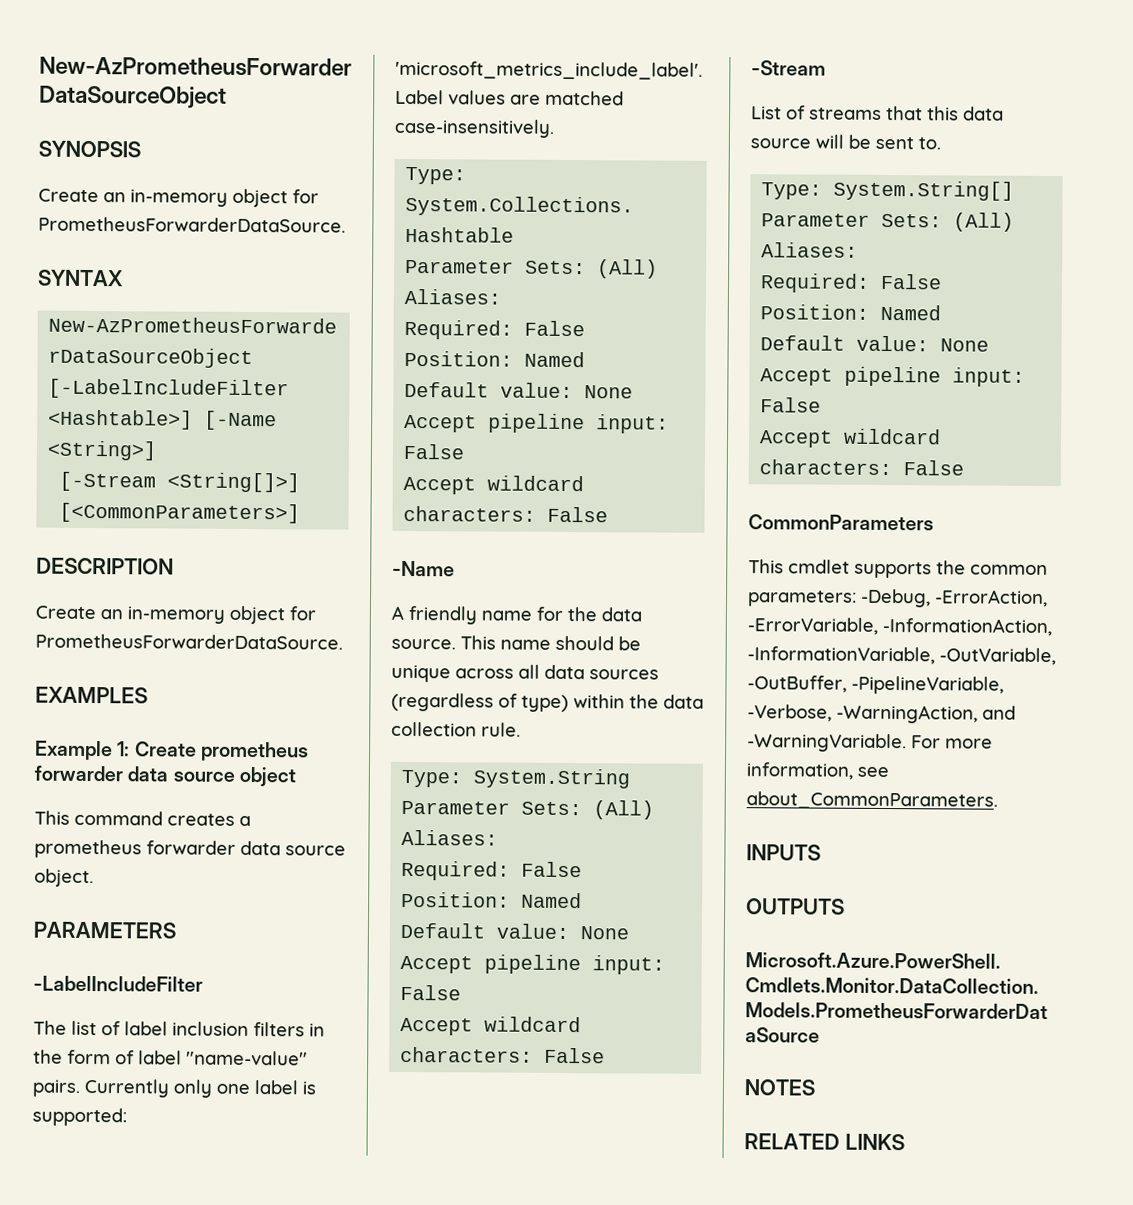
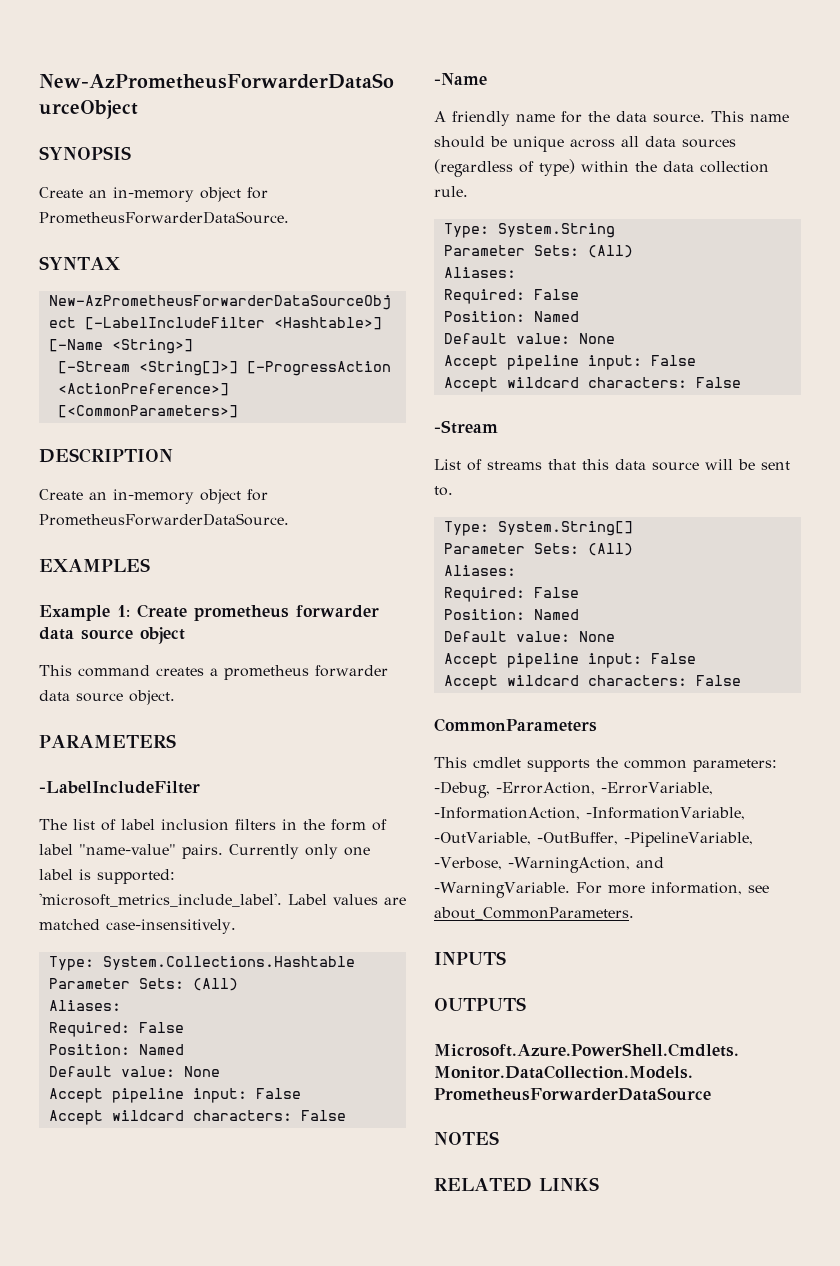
- [-Stream <String[]>] [<CommonParameters>]
+ [-Stream <String[]>] [-ProgressAction <ActionPreference>] [<CommonParameters>]

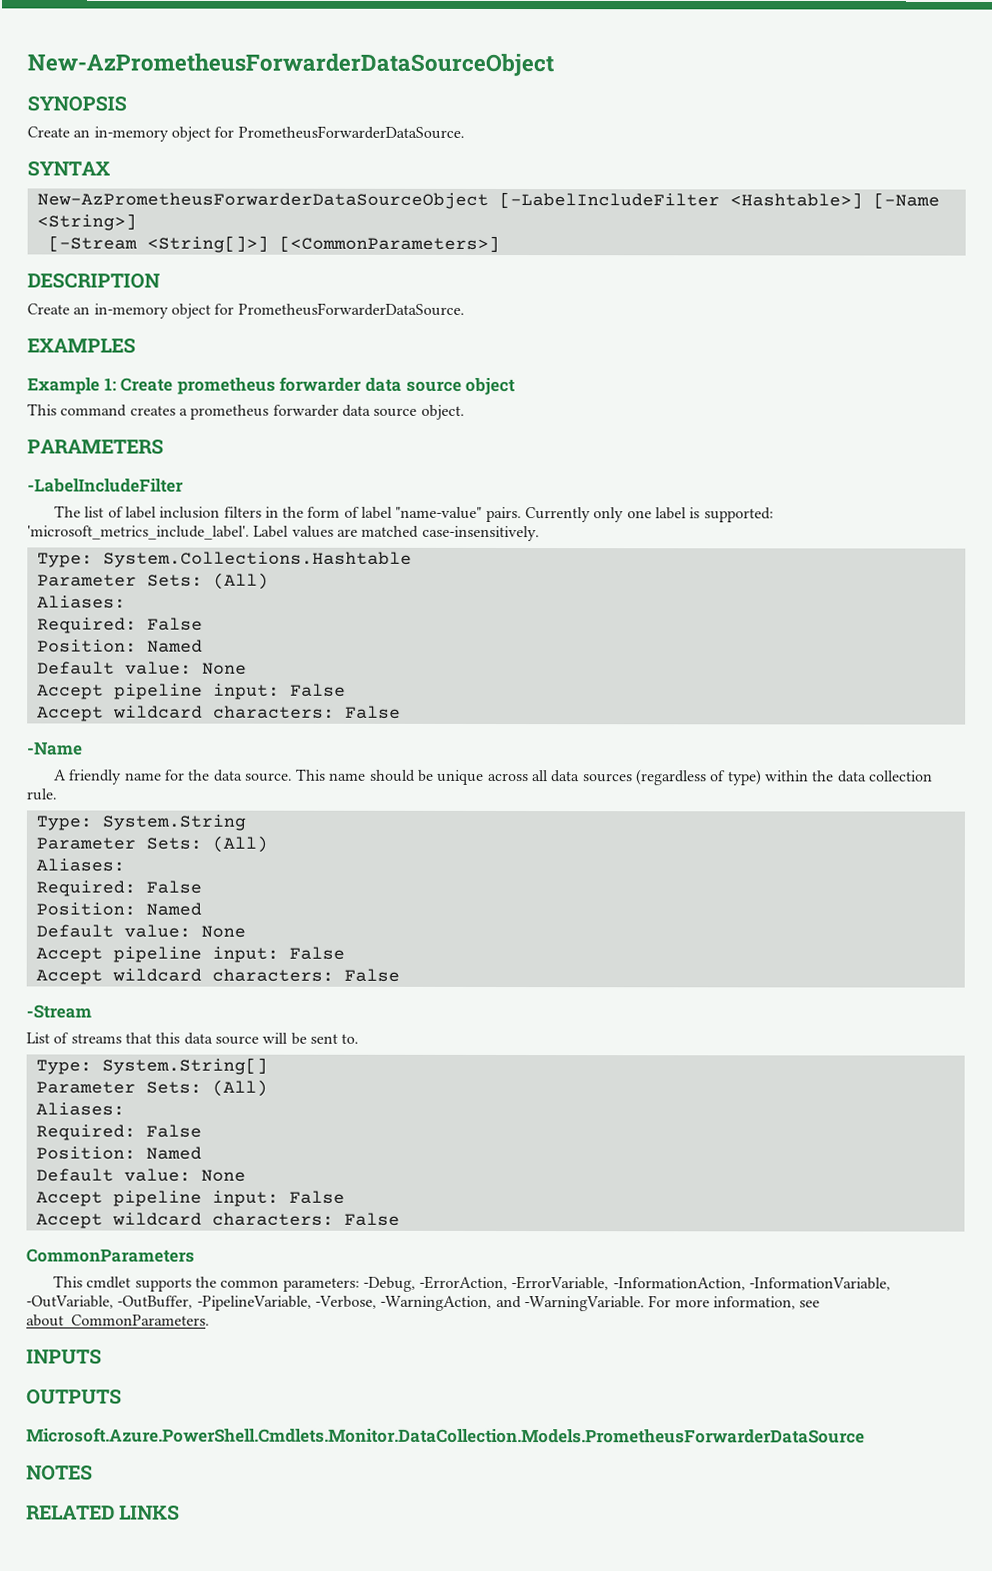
- [-Stream <String[]>] [-ProgressAction <ActionPreference>] [<CommonParameters>]
+ [-Stream <String[]>] [<CommonParameters>]

